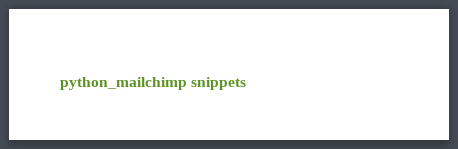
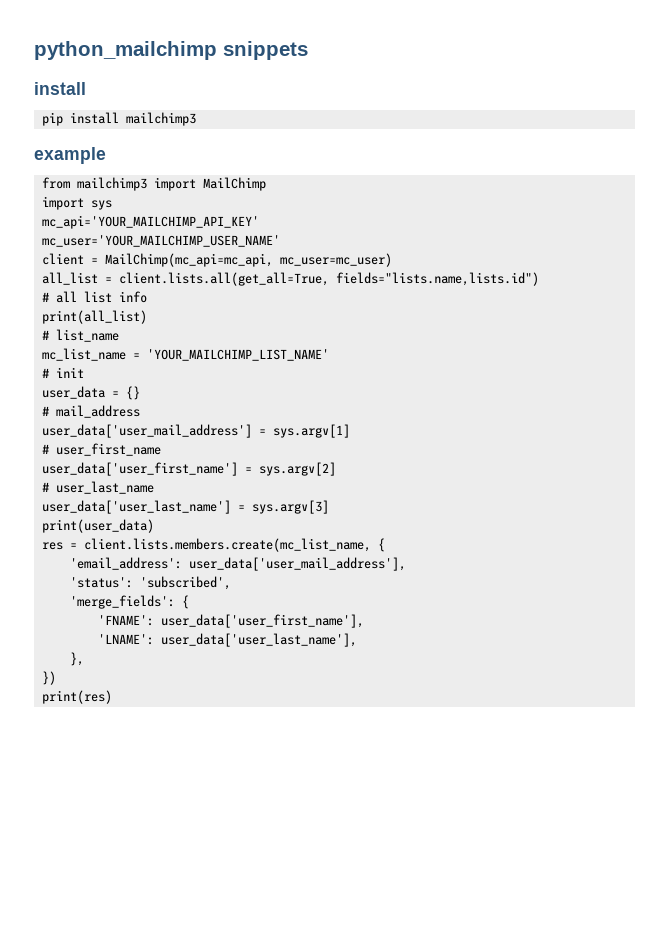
  python_mailchimp snippets
+ install
+ pip install mailchimp3
+ example
+ from mailchimp3 import MailChimp
+ import sys
+ mc_api='YOUR_MAILCHIMP_API_KEY'
+ mc_user='YOUR_MAILCHIMP_USER_NAME'
+ client = MailChimp(mc_api=mc_api, mc_user=mc_user)
+ all_list = client.lists.all(get_all=True, fields="lists.name,lists.id")
+ # all list info
+ print(all_list)
+ # list_name
+ mc_list_name = 'YOUR_MAILCHIMP_LIST_NAME'
+ # init
+ user_data = {}
+ # mail_address
+ user_data['user_mail_address'] = sys.argv[1]
+ # user_first_name
+ user_data['user_first_name'] = sys.argv[2]
+ # user_last_name
+ user_data['user_last_name'] = sys.argv[3]
+ print(user_data)
+ res = client.lists.members.create(mc_list_name, {
+ 'email_address': user_data['user_mail_address'],
+ 'status': 'subscribed',
+ 'merge_fields': {
+ 'FNAME': user_data['user_first_name'],
+ 'LNAME': user_data['user_last_name'],
+ },
+ })
+ print(res)

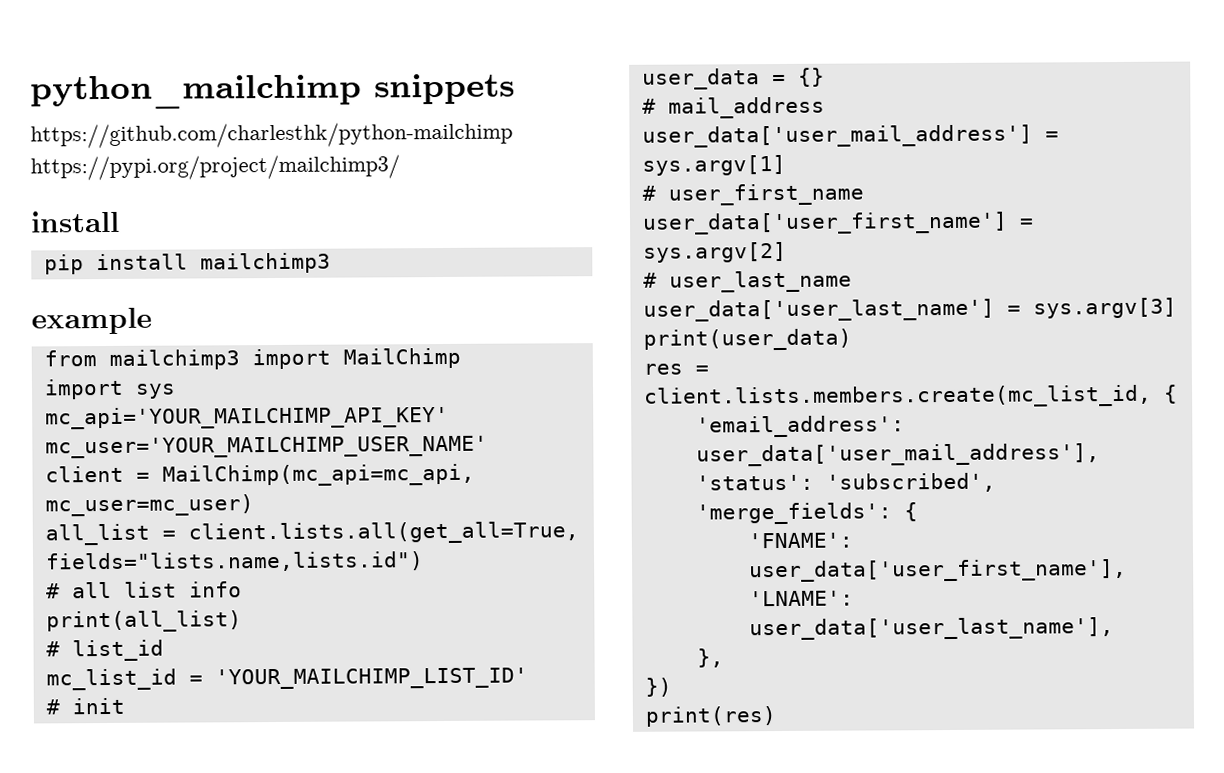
+ https://github.com/charlesthk/python-mailchimp https://pypi.org/project/mailchimp3/
- # list_name
- mc_list_name = 'YOUR_MAILCHIMP_LIST_NAME'
+ # list_id
+ mc_list_id = 'YOUR_MAILCHIMP_LIST_ID'
- res = client.lists.members.create(mc_list_name, {
+ res = client.lists.members.create(mc_list_id, {

